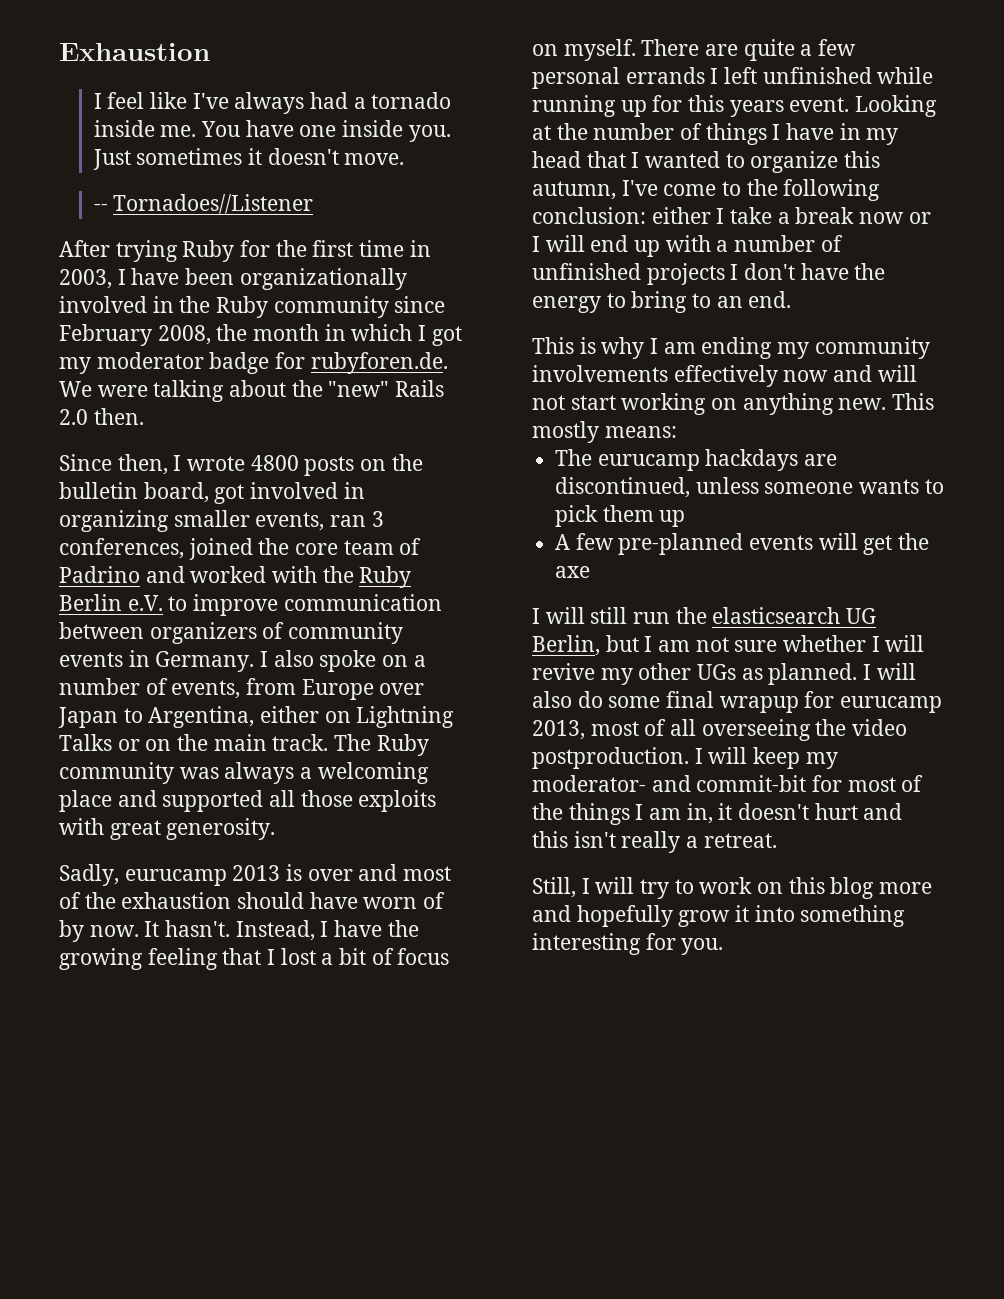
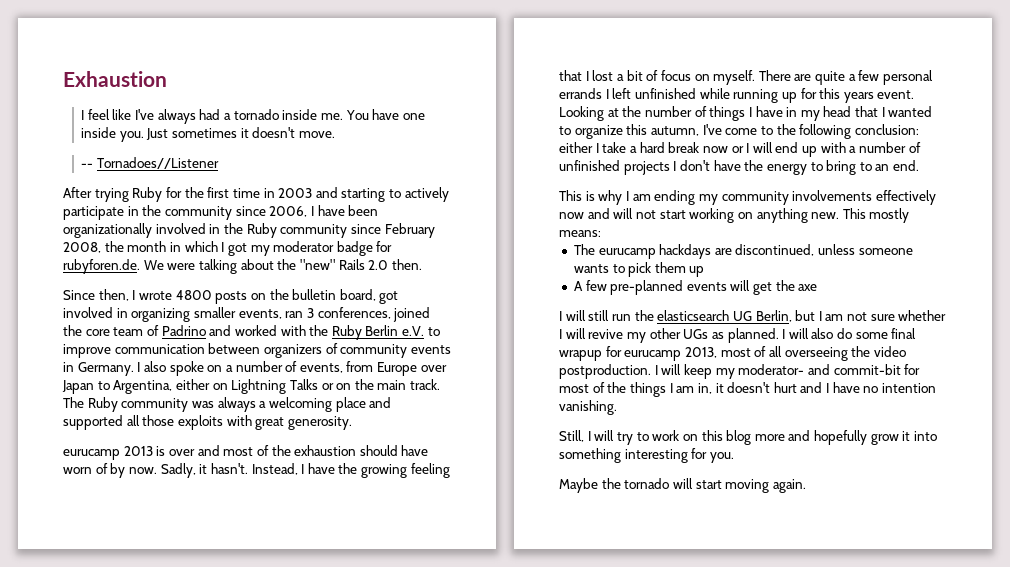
- After trying Ruby for the first time in 2003, I have been organizationally involved in the Ruby community since February 2008, the month in which I got my moderator badge for rubyforen.de. We were talking about the "new" Rails 2.0 then.
+ After trying Ruby for the first time in 2003 and starting to actively participate in the community since 2006, I have been organizationally involved in the Ruby community since February 2008, the month in which I got my moderator badge for rubyforen.de. We were talking about the "new" Rails 2.0 then.
- Sadly, eurucamp 2013 is over and most of the exhaustion should have worn of by now.
+ eurucamp 2013 is over and most of the exhaustion should have worn of by now.
- It hasn't.
+ Sadly, it hasn't.
- Looking at the number of things I have in my head that I wanted to organize this autumn, I've come to the following conclusion: either I take a break now or I will end up with a number of unfinished projects I don't have the energy to bring to an end.
+ Looking at the number of things I have in my head that I wanted to organize this autumn, I've come to the following conclusion: either I take a hard break now or I will end up with a number of unfinished projects I don't have the energy to bring to an end.
- I will keep my moderator- and commit-bit for most of the things I am in, it doesn't hurt and this isn't really a retreat.
+ I will keep my moderator- and commit-bit for most of the things I am in, it doesn't hurt and I have no intention vanishing.
+ Maybe the tornado will start moving again.

